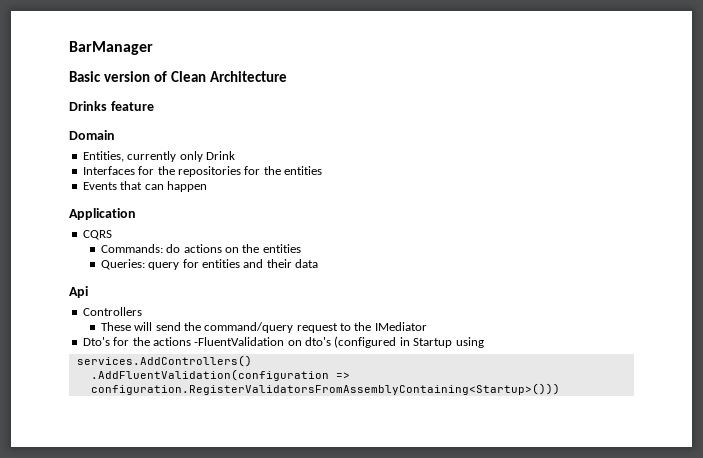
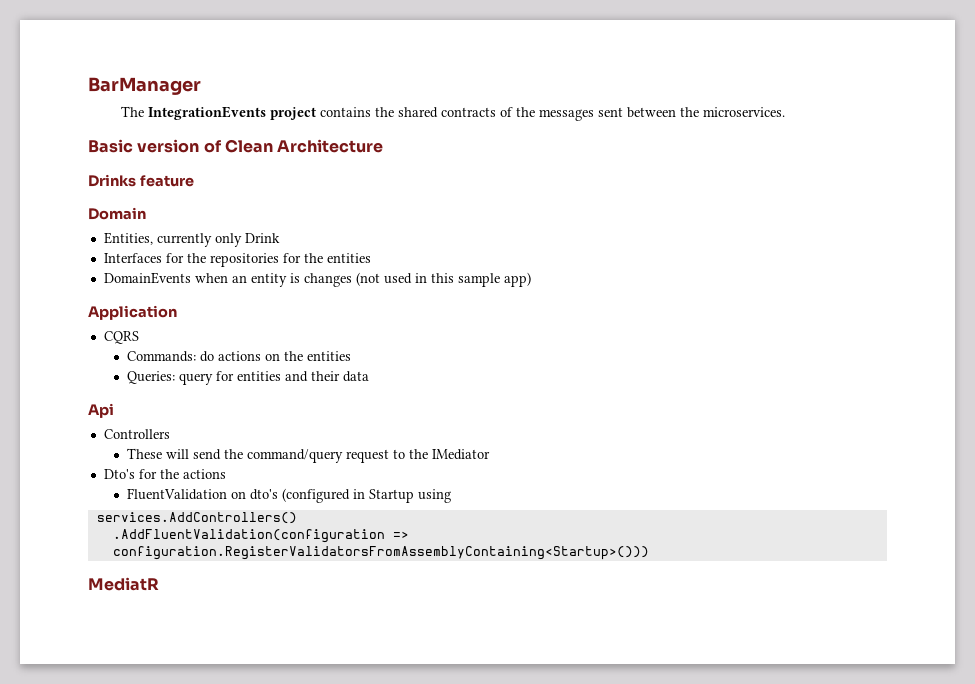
+ The IntegrationEvents project contains the shared contracts of the messages sent between the microservices.
- Events that can happen
+ DomainEvents when an entity is changes (not used in this sample app)
- Dto's for the actions -FluentValidation on dto's (configured in Startup using
+ Dto's for the actions
+ FluentValidation on dto's (configured in Startup using
+ MediatR

